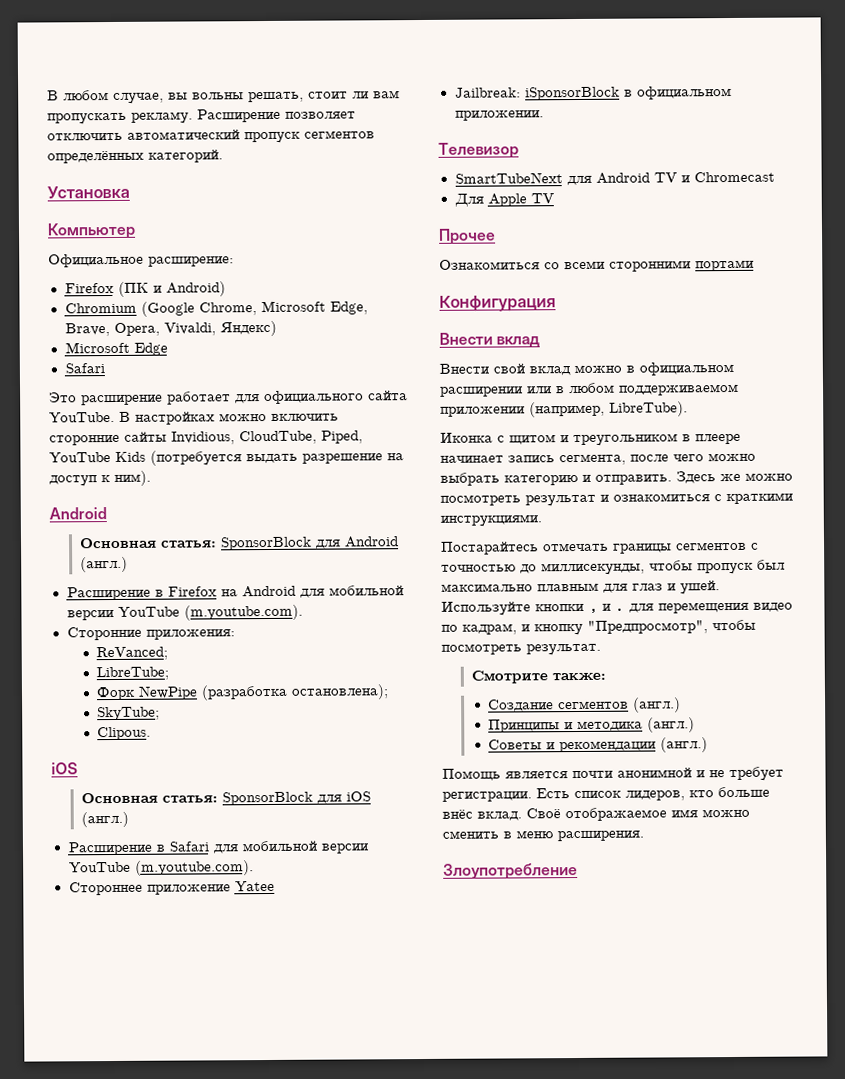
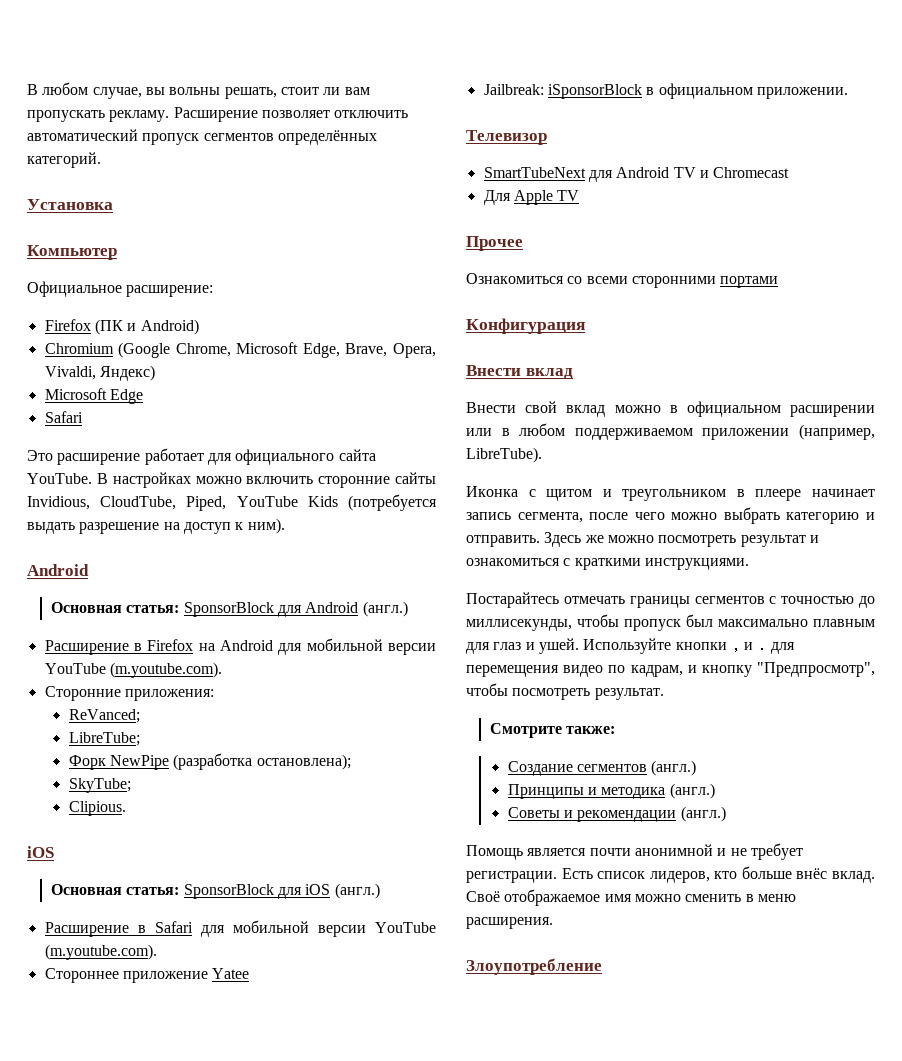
- Clipous.
+ Clipious.

